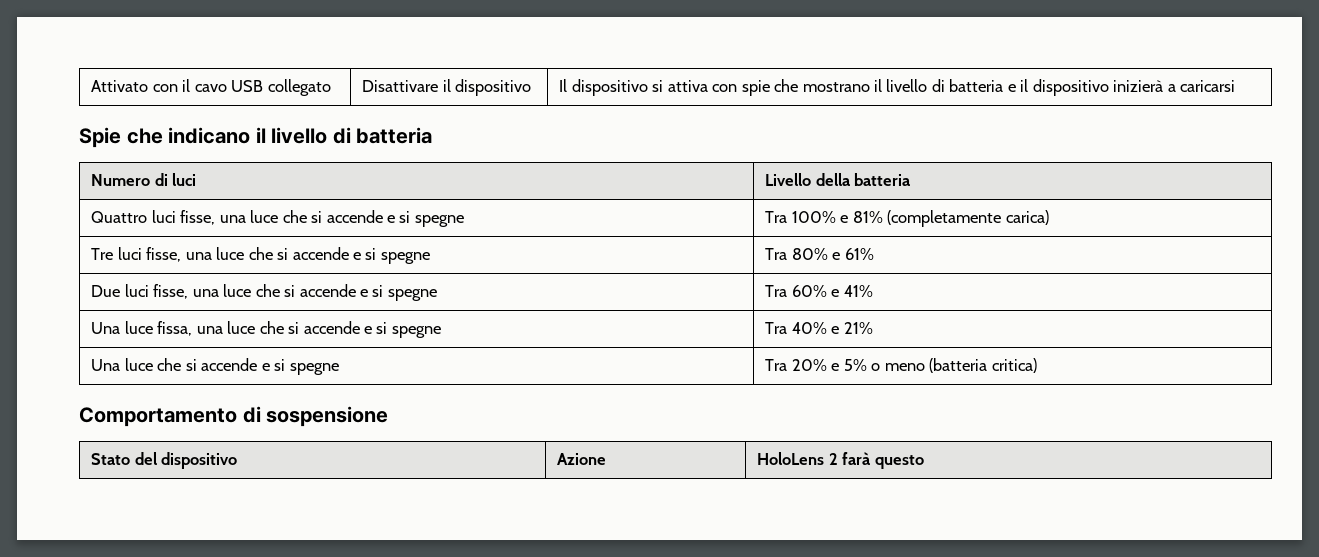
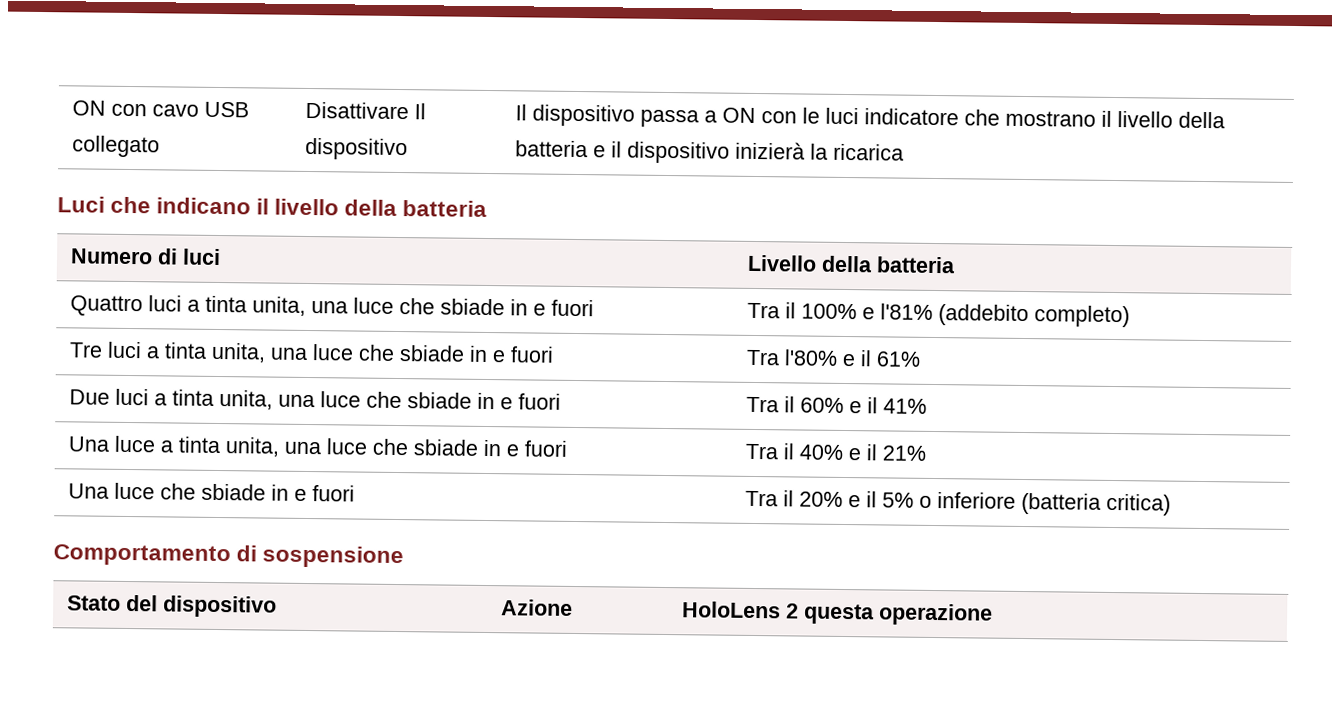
- Attivato con il cavo USB collegato | Disattivare il dispositivo | Il dispositivo si attiva con spie che mostrano il livello di batteria e il dispositivo inizierà a caricarsi
- Spie che indicano il livello di batteria
+ ON con cavo USB collegato | Disattivare Il dispositivo | Il dispositivo passa a ON con le luci indicatore che mostrano il livello della batteria e il dispositivo inizierà la ricarica
+ Luci che indicano il livello della batteria
- Quattro luci fisse, una luce che si accende e si spegne | Tra 100% e 81% (completamente carica)
+ Quattro luci a tinta unita, una luce che sbiade in e fuori | Tra il 100% e l'81% (addebito completo)
- Tre luci fisse, una luce che si accende e si spegne | Tra 80% e 61%
- Due luci fisse, una luce che si accende e si spegne | Tra 60% e 41%
+ Tre luci a tinta unita, una luce che sbiade in e fuori | Tra l'80% e il 61%
+ Due luci a tinta unita, una luce che sbiade in e fuori | Tra il 60% e il 41%
- Una luce fissa, una luce che si accende e si spegne | Tra 40% e 21%
+ Una luce a tinta unita, una luce che sbiade in e fuori | Tra il 40% e il 21%
- Una luce che si accende e si spegne | Tra 20% e 5% o meno (batteria critica)
+ Una luce che sbiade in e fuori | Tra il 20% e il 5% o inferiore (batteria critica)
- Stato del dispositivo | Azione | HoloLens 2 farà questo
+ Stato del dispositivo | Azione | HoloLens 2 questa operazione

